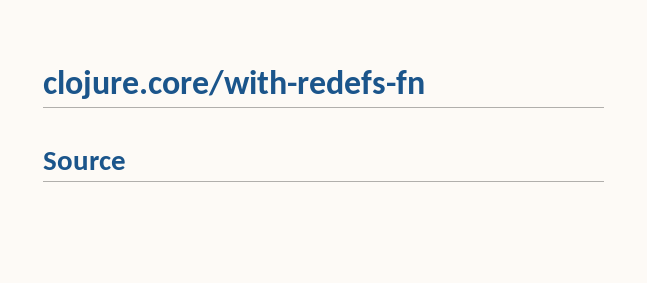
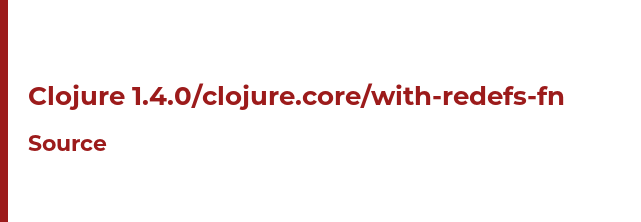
- clojure.core/with-redefs-fn
+ Clojure 1.4.0/clojure.core/with-redefs-fn

